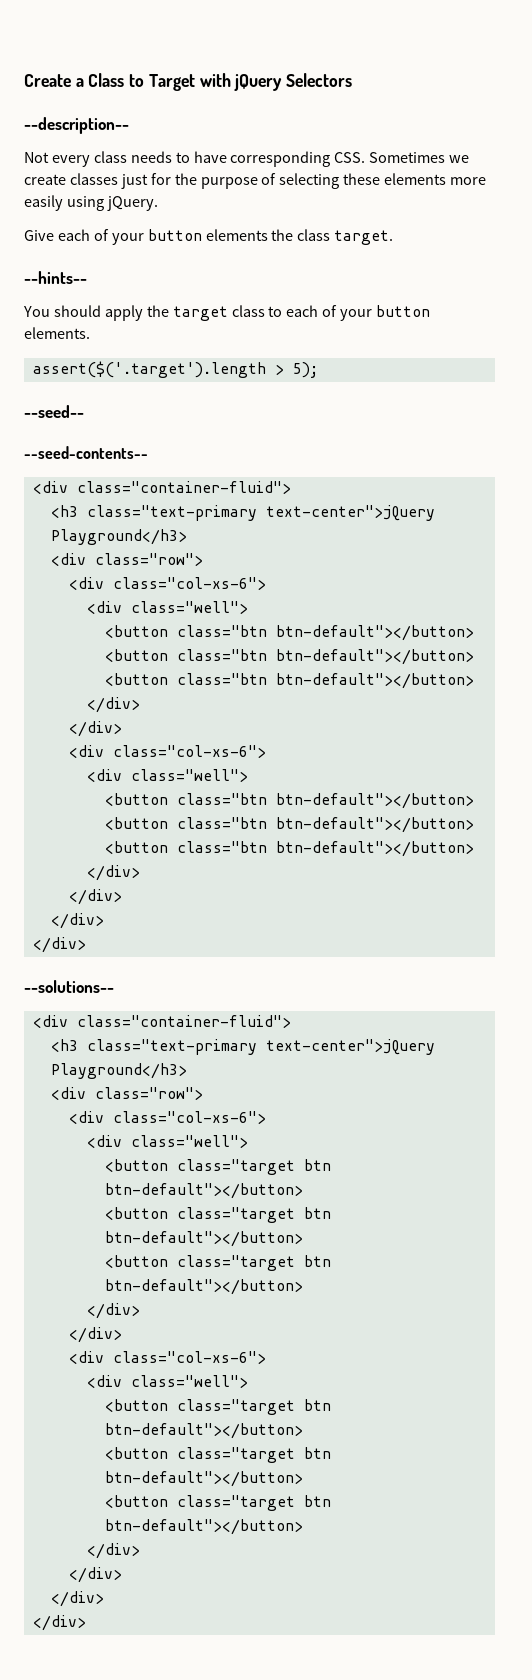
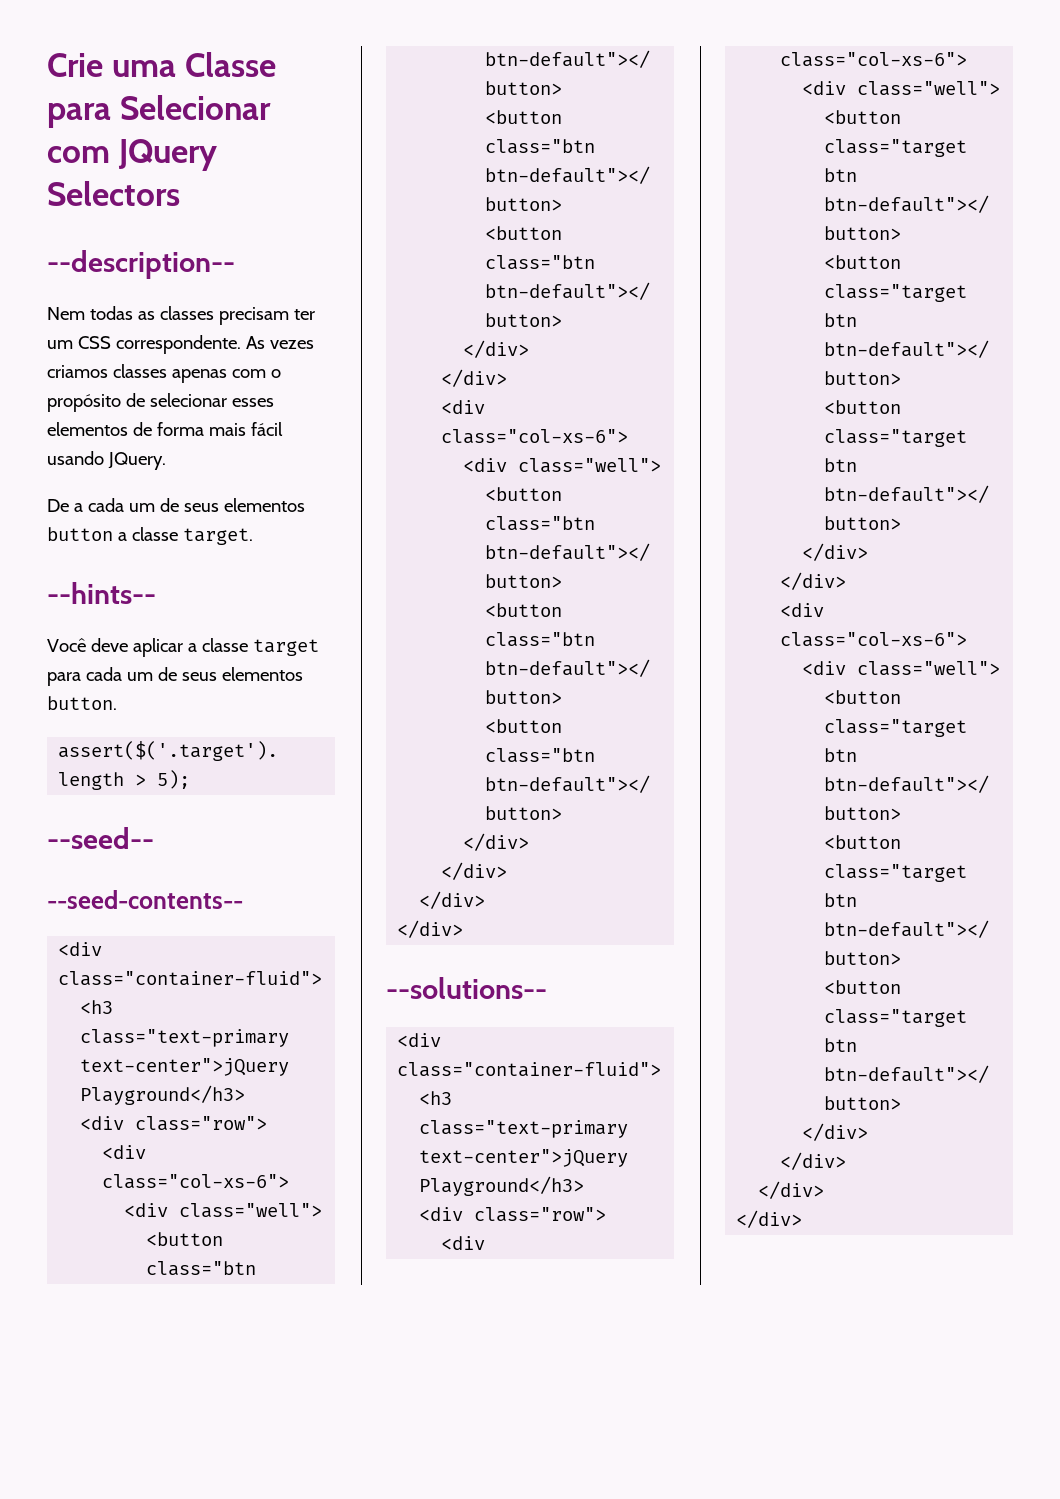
- Create a Class to Target with jQuery Selectors
+ Crie uma Classe para Selecionar com JQuery Selectors
  --description--
- Not every class needs to have corresponding CSS. Sometimes we create classes just for the purpose of selecting these elements more easily using jQuery.
- Give each of your button elements the class target.
+ Nem todas as classes precisam ter um CSS correspondente. As vezes criamos classes apenas com o propósito de selecionar esses elementos de forma mais fácil usando JQuery.
+ De a cada um de seus elementos button a classe target.
  --hints--
- You should apply the target class to each of your button elements.
+ Você deve aplicar a classe target para cada um de seus elementos button.

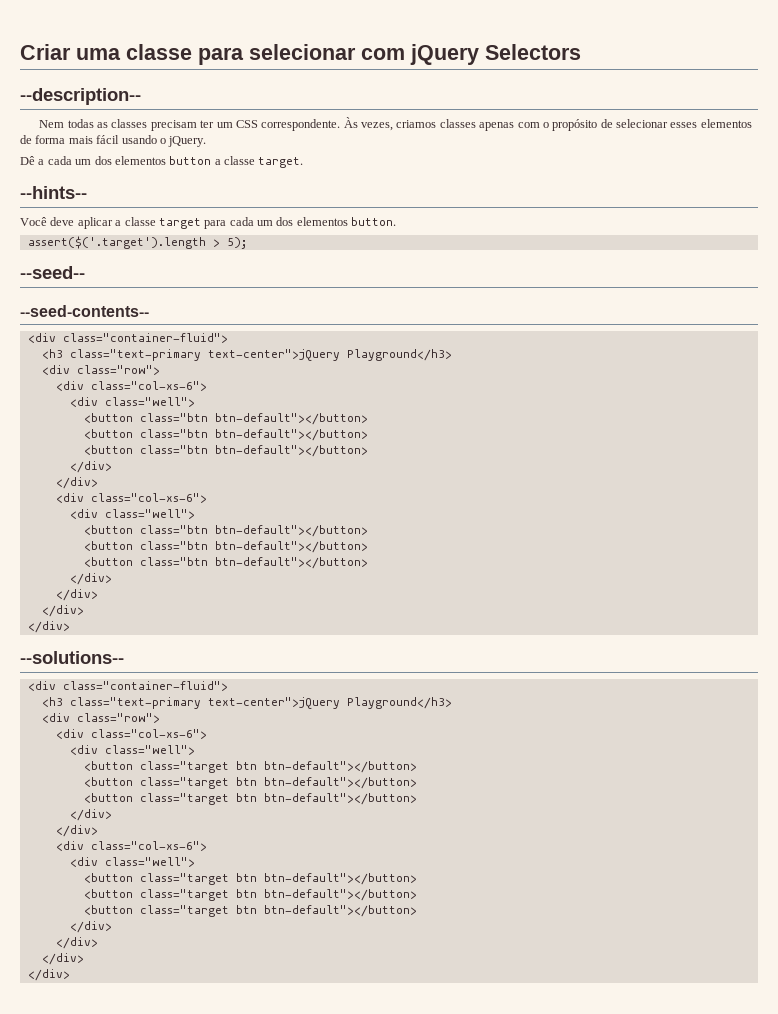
- Crie uma Classe para Selecionar com JQuery Selectors
+ Criar uma classe para selecionar com jQuery Selectors
- As vezes criamos classes apenas com o propósito de selecionar esses elementos de forma mais fácil usando JQuery.
- De a cada um de seus elementos button a classe target.
+ Às vezes, criamos classes apenas com o propósito de selecionar esses elementos de forma mais fácil usando o jQuery.
+ Dê a cada um dos elementos button a classe target.
- Você deve aplicar a classe target para cada um de seus elementos button.
+ Você deve aplicar a classe target para cada um dos elementos button.

